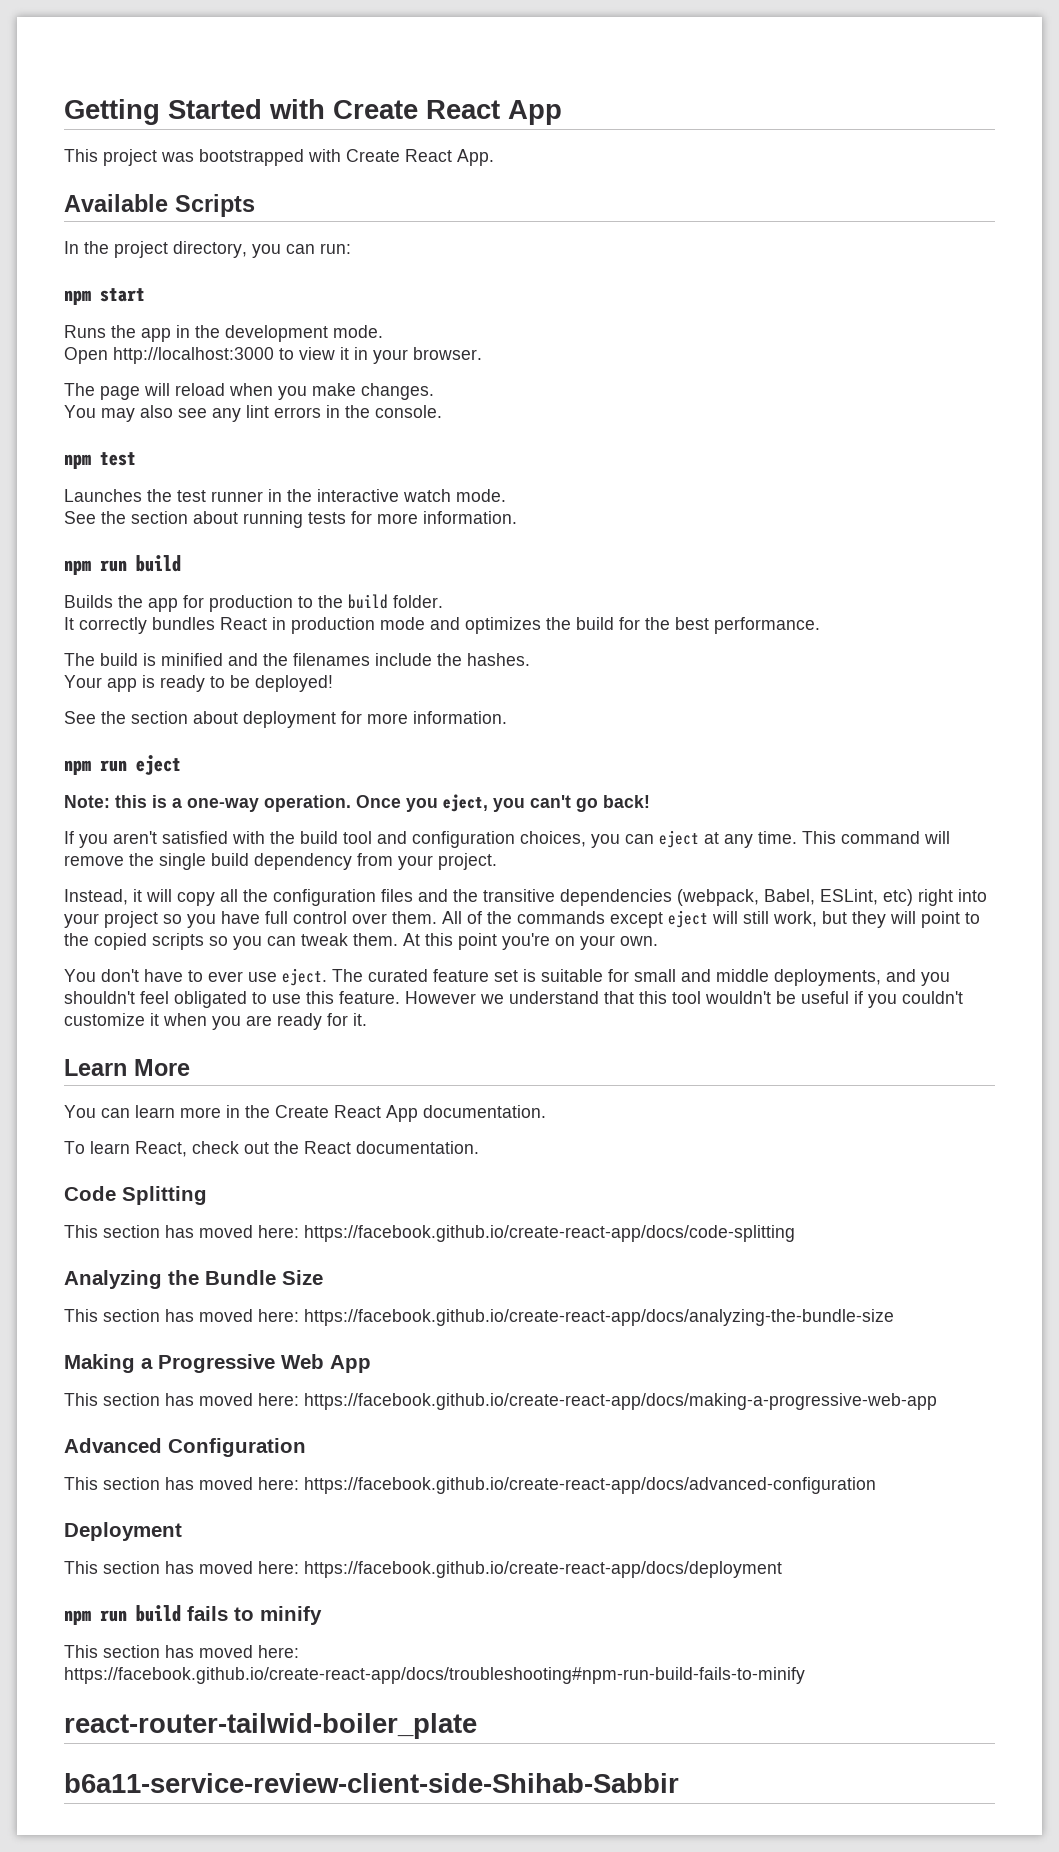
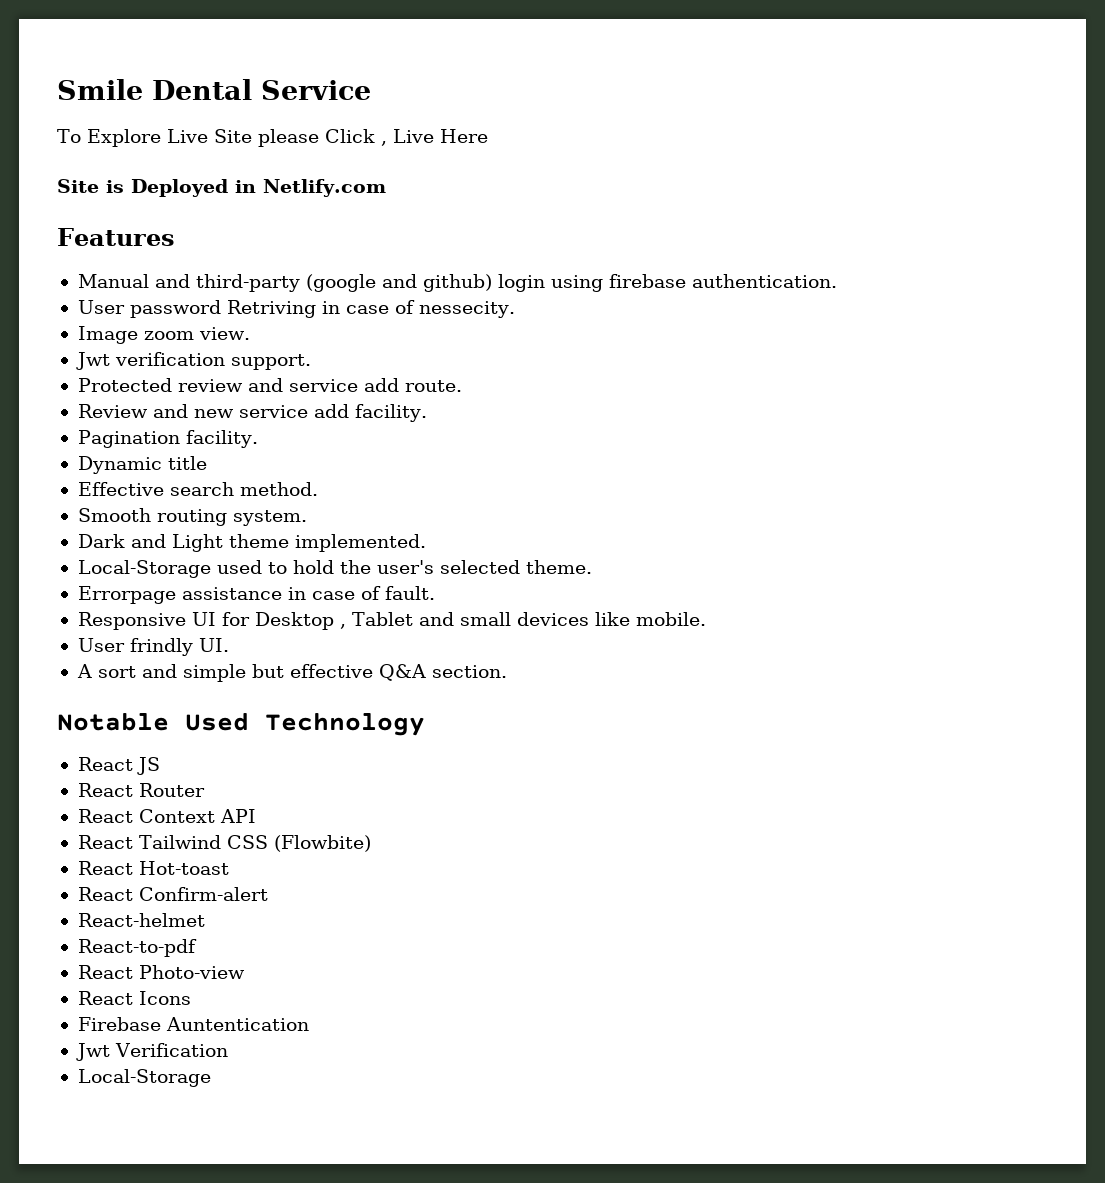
- Getting Started with Create React App
- This project was bootstrapped with Create React App.
- Available Scripts
- In the project directory, you can run:
- npm start
- Runs the app in the development mode.
- Open http://localhost:3000 to view it in your browser.
- The page will reload when you make changes.
- You may also see any lint errors in the console.
- npm test
- Launches the test runner in the interactive watch mode.
- See the section about running tests for more information.
- npm run build
- Builds the app for production to the build folder.
- It correctly bundles React in production mode and optimizes the build for the best performance.
- The build is minified and the filenames include the hashes.
- Your app is ready to be deployed!
- See the section about deployment for more information.
- npm run eject
- Note: this is a one-way operation. Once you eject, you can't go back!
- If you aren't satisfied with the build tool and configuration choices, you can eject at any time. This command will remove the single build dependency from your project.
- Instead, it will copy all the configuration files and the transitive dependencies (webpack, Babel, ESLint, etc) right into your project so you have full control over them. All of the commands except eject will still work, but they will point to the copied scripts so you can tweak them. At this point you're on your own.
- You don't have to ever use eject. The curated feature set is suitable for small and middle deployments, and you shouldn't feel obligated to use this feature. However we understand that this tool wouldn't be useful if you couldn't customize it when you are ready for it.
- Learn More
- You can learn more in the Create React App documentation.
- To learn React, check out the React documentation.
- Code Splitting
- This section has moved here: https://facebook.github.io/create-react-app/docs/code-splitting
- Analyzing the Bundle Size
- This section has moved here: https://facebook.github.io/create-react-app/docs/analyzing-the-bundle-size
- Making a Progressive Web App
- This section has moved here: https://facebook.github.io/create-react-app/docs/making-a-progressive-web-app
- Advanced Configuration
- This section has moved here: https://facebook.github.io/create-react-app/docs/advanced-configuration
- Deployment
- This section has moved here: https://facebook.github.io/create-react-app/docs/deployment
- npm run build fails to minify
- This section has moved here: https://facebook.github.io/create-react-app/docs/troubleshooting#npm-run-build-fails-to-minify
- react-router-tailwid-boiler_plate
- b6a11-service-review-client-side-Shihab-Sabbir
+ Smile Dental Service
+ To Explore Live Site please Click , Live Here
+ Site is Deployed in Netlify.com
+ Features
+ Manual and third-party (google and github) login using firebase authentication.
+ User password Retriving in case of nessecity.
+ Image zoom view.
+ Jwt verification support.
+ Protected review and service add route.
+ Review and new service add facility.
+ Pagination facility.
+ Dynamic title
+ Effective search method.
+ Smooth routing system.
+ Dark and Light theme implemented.
+ Local-Storage used to hold the user's selected theme.
+ Errorpage assistance in case of fault.
+ Responsive UI for Desktop , Tablet and small devices like mobile.
+ User frindly UI.
+ A sort and simple but effective Q&A section.
+ Notable Used Technology
+ React JS
+ React Router
+ React Context API
+ React Tailwind CSS (Flowbite)
+ React Hot-toast
+ React Confirm-alert
+ React-helmet
+ React-to-pdf
+ React Photo-view
+ React Icons
+ Firebase Auntentication
+ Jwt Verification
+ Local-Storage

